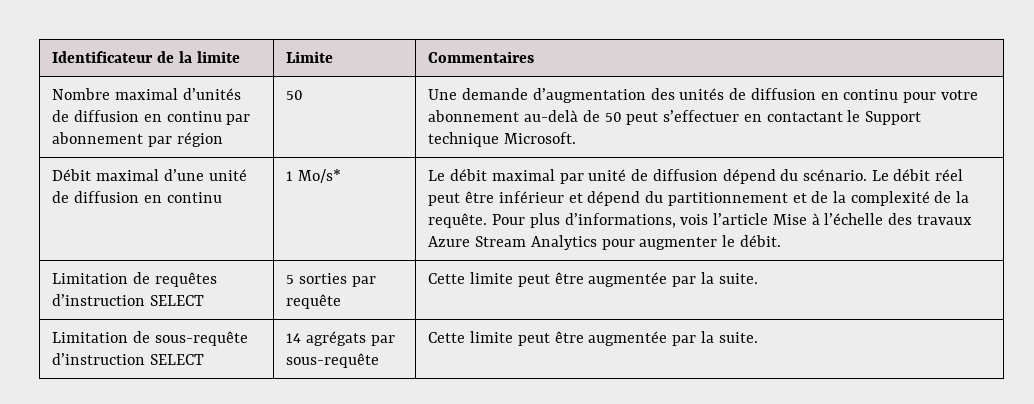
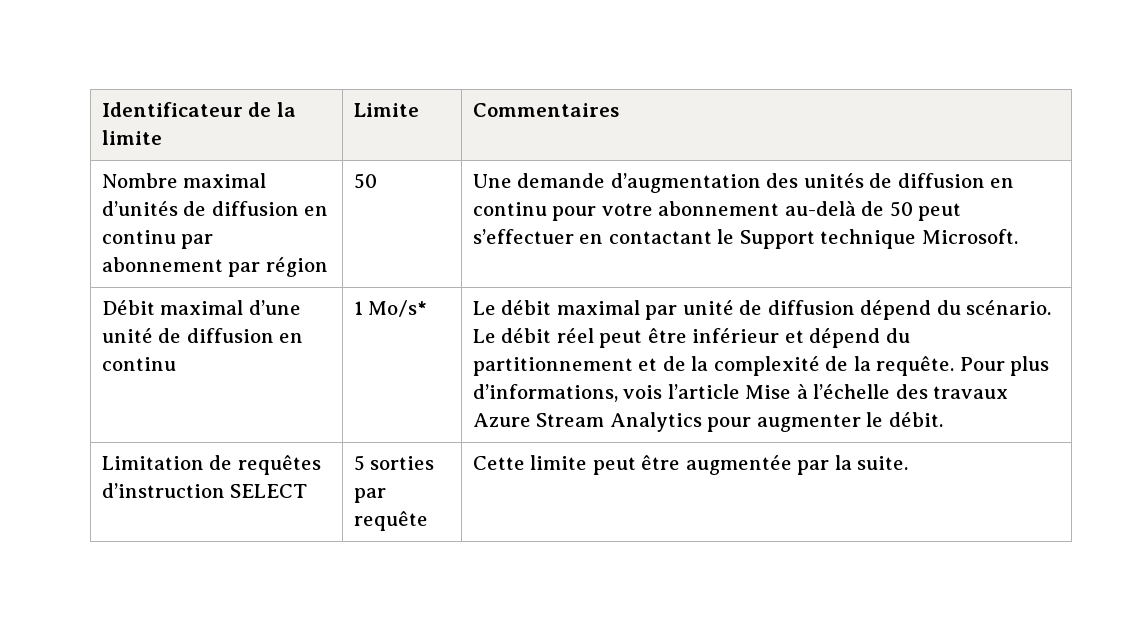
- Limitation de sous-requête d’instruction SELECT | 14 agrégats par sous-requête | Cette limite peut être augmentée par la suite.

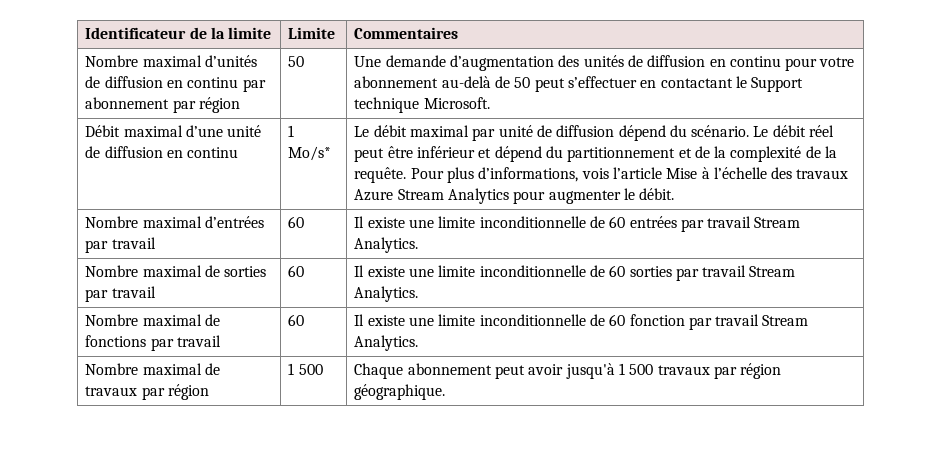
- Limitation de requêtes d’instruction SELECT | 5 sorties par requête | Cette limite peut être augmentée par la suite.
+ Nombre maximal d’entrées par travail | 60 | Il existe une limite inconditionnelle de 60 entrées par travail Stream Analytics.
+ Nombre maximal de sorties par travail | 60 | Il existe une limite inconditionnelle de 60 sorties par travail Stream Analytics.
+ Nombre maximal de fonctions par travail | 60 | Il existe une limite inconditionnelle de 60 fonction par travail Stream Analytics.
+ Nombre maximal de travaux par région | 1 500 | Chaque abonnement peut avoir jusqu'à 1 500 travaux par région géographique.

